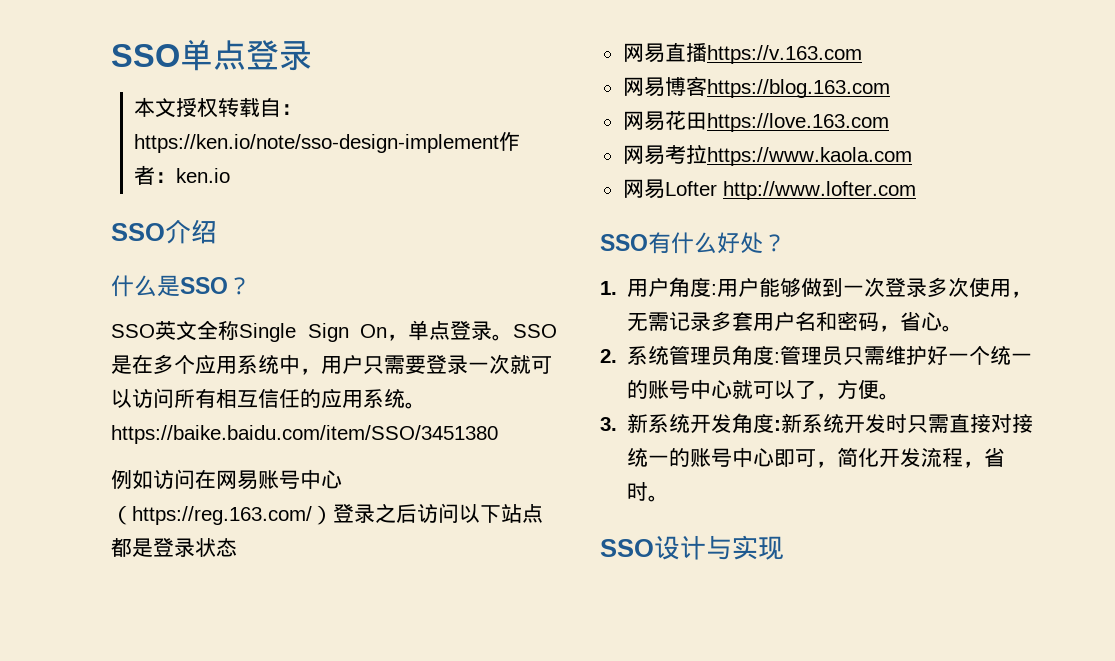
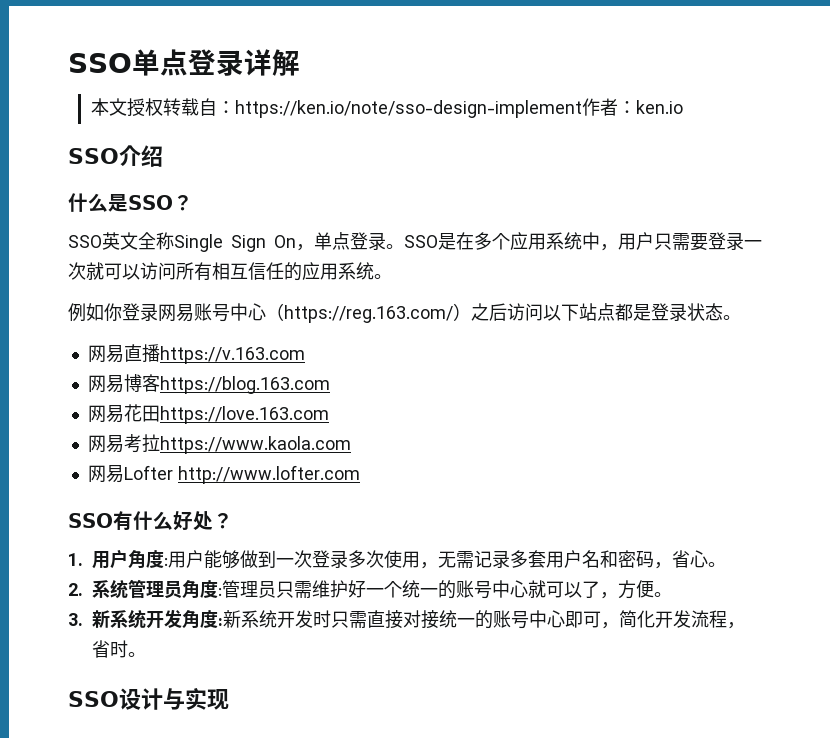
- SSO单点登录
+ SSO单点登录详解
- SSO是在多个应用系统中，用户只需要登录一次就可以访问所有相互信任的应用系统。https://baike.baidu.com/item/SSO/3451380
+ SSO是在多个应用系统中，用户只需要登录一次就可以访问所有相互信任的应用系统。
- 例如访问在网易账号中心（https://reg.163.com/）登录之后访问以下站点都是登录状态
+ 例如你登录网易账号中心（https://reg.163.com/）之后访问以下站点都是登录状态。

